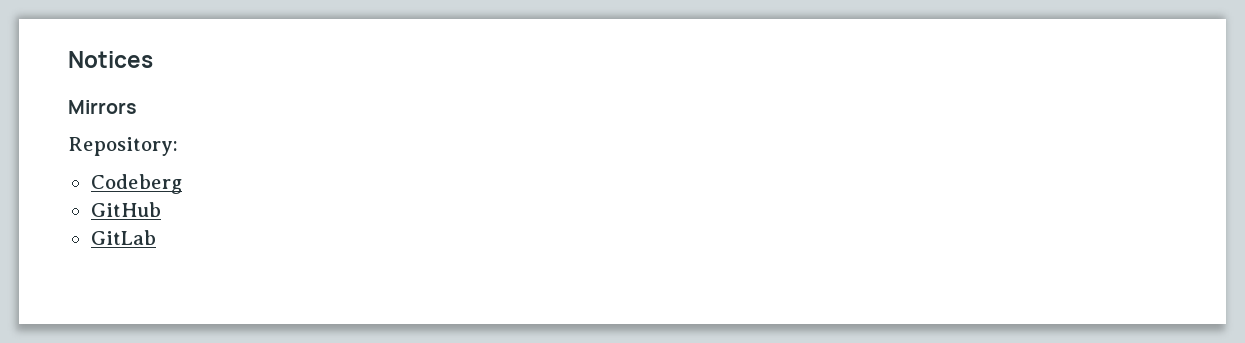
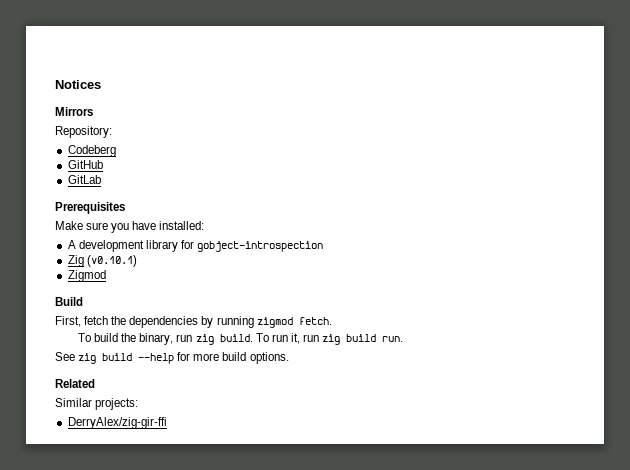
+ Prerequisites
+ Make sure you have installed:
+ A development library for gobject-introspection
+ Zig (v0.10.1)
+ Zigmod
+ Build
+ First, fetch the dependencies by running zigmod fetch.
+ To build the binary, run zig build. To run it, run zig build run.
+ See zig build --help for more build options.
+ Related
+ Similar projects:
+ DerryAlex/zig-gir-ffi

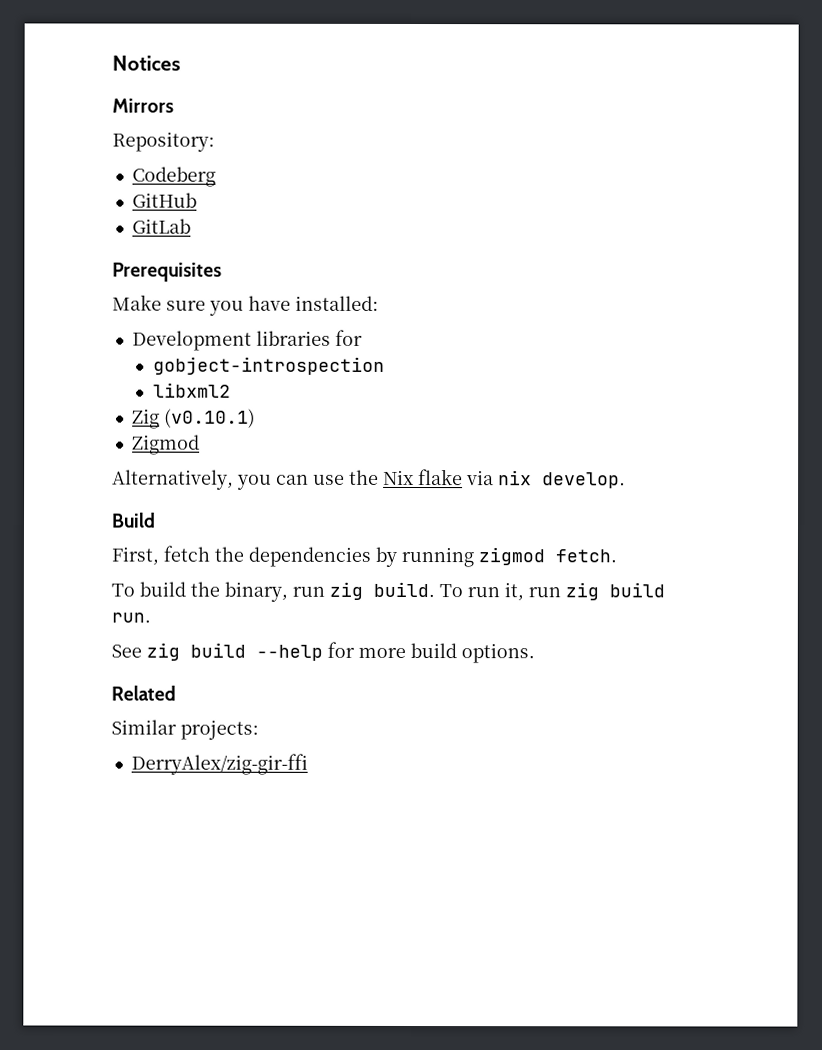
- A development library for gobject-introspection
+ Development libraries for
+ gobject-introspection
+ libxml2
+ Alternatively, you can use the Nix flake via nix develop.

